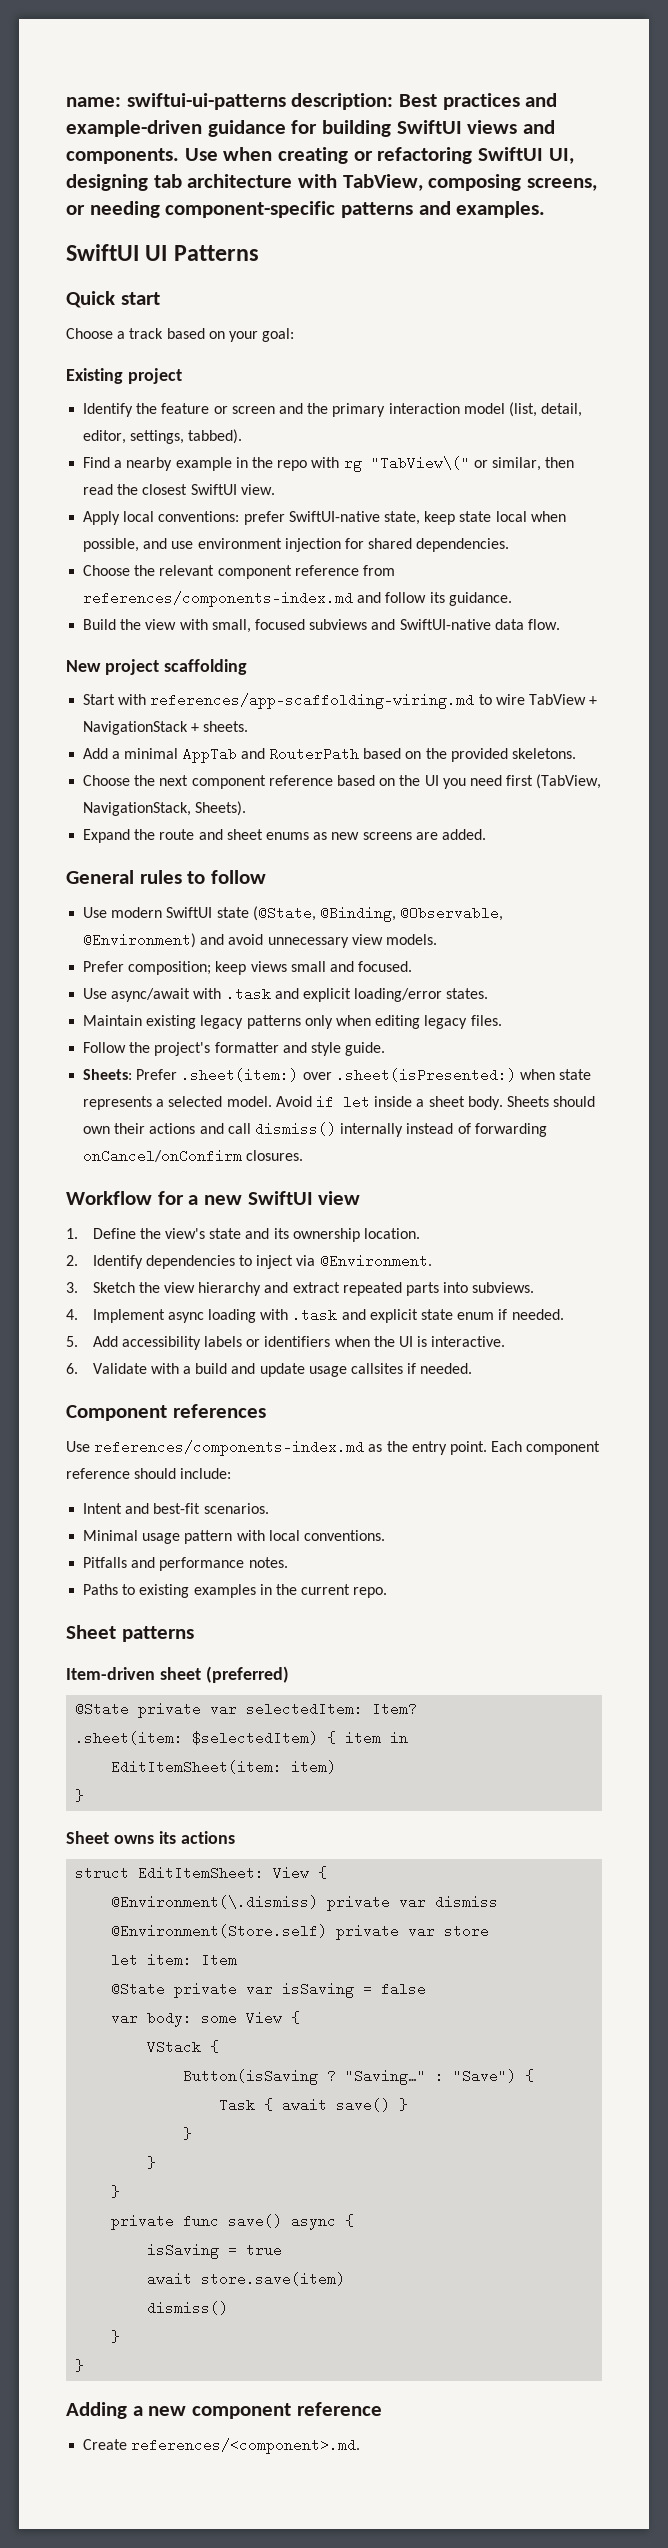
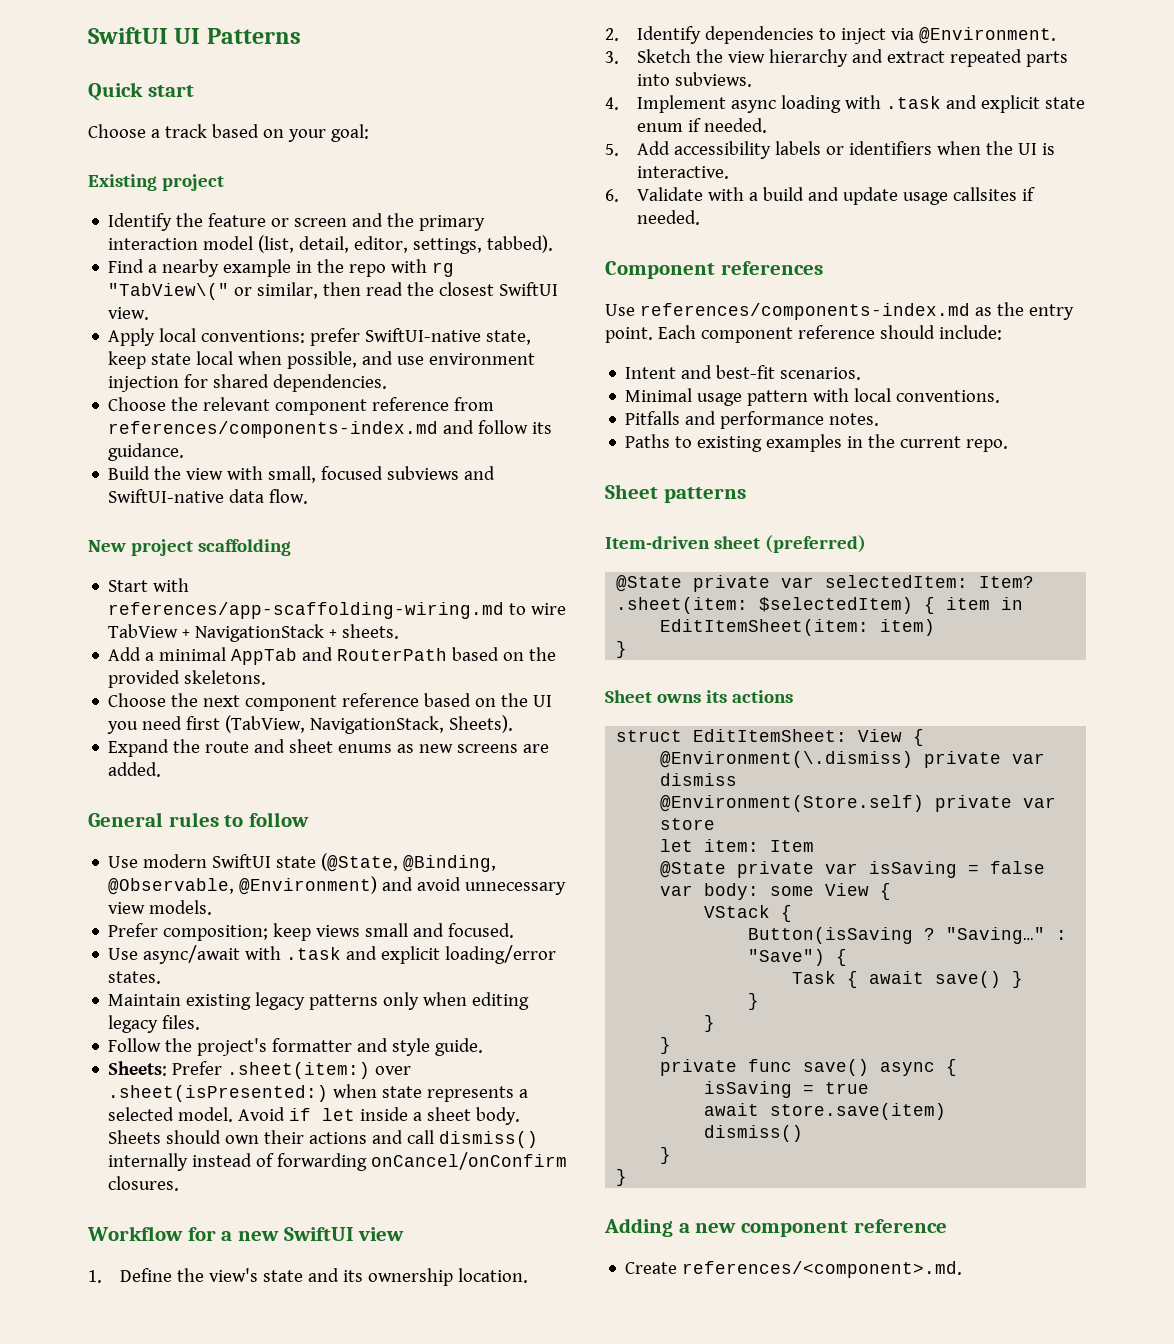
- name: swiftui-ui-patterns description: Best practices and example-driven guidance for building SwiftUI views and components. Use when creating or refactoring SwiftUI UI, designing tab architecture with TabView, composing screens, or needing component-specific patterns and examples.

